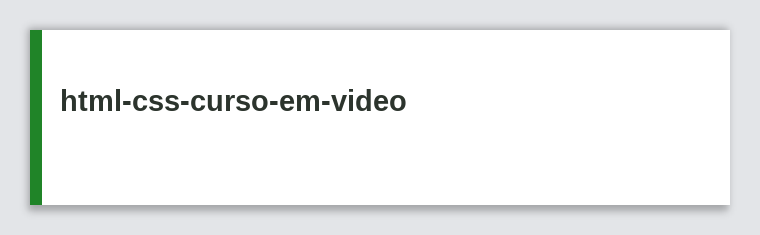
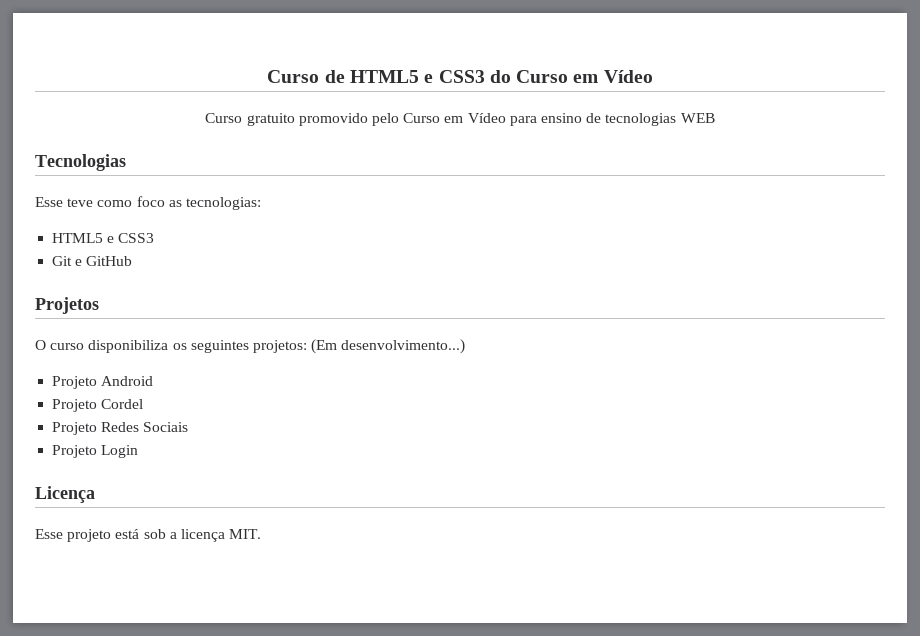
- html-css-curso-em-video
+ Curso de HTML5 e CSS3 do Curso em Vídeo
+ Curso gratuito promovido pelo Curso em Vídeo para ensino de tecnologias WEB
+ Tecnologias
+ Esse teve como foco as tecnologias:
+ HTML5 e CSS3
+ Git e GitHub
+ Projetos
+ O curso disponibiliza os seguintes projetos: (Em desenvolvimento...)
+ Projeto Android
+ Projeto Cordel
+ Projeto Redes Sociais
+ Projeto Login
+ Licença
+ Esse projeto está sob a licença MIT.

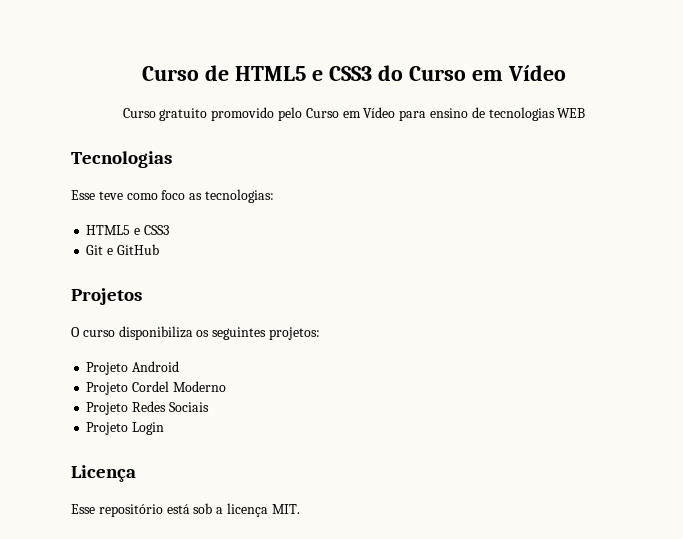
- O curso disponibiliza os seguintes projetos: (Em desenvolvimento...)
+ O curso disponibiliza os seguintes projetos:
- Projeto Cordel
+ Projeto Cordel Moderno
- Esse projeto está sob a licença MIT.
+ Esse repositório está sob a licença MIT.

